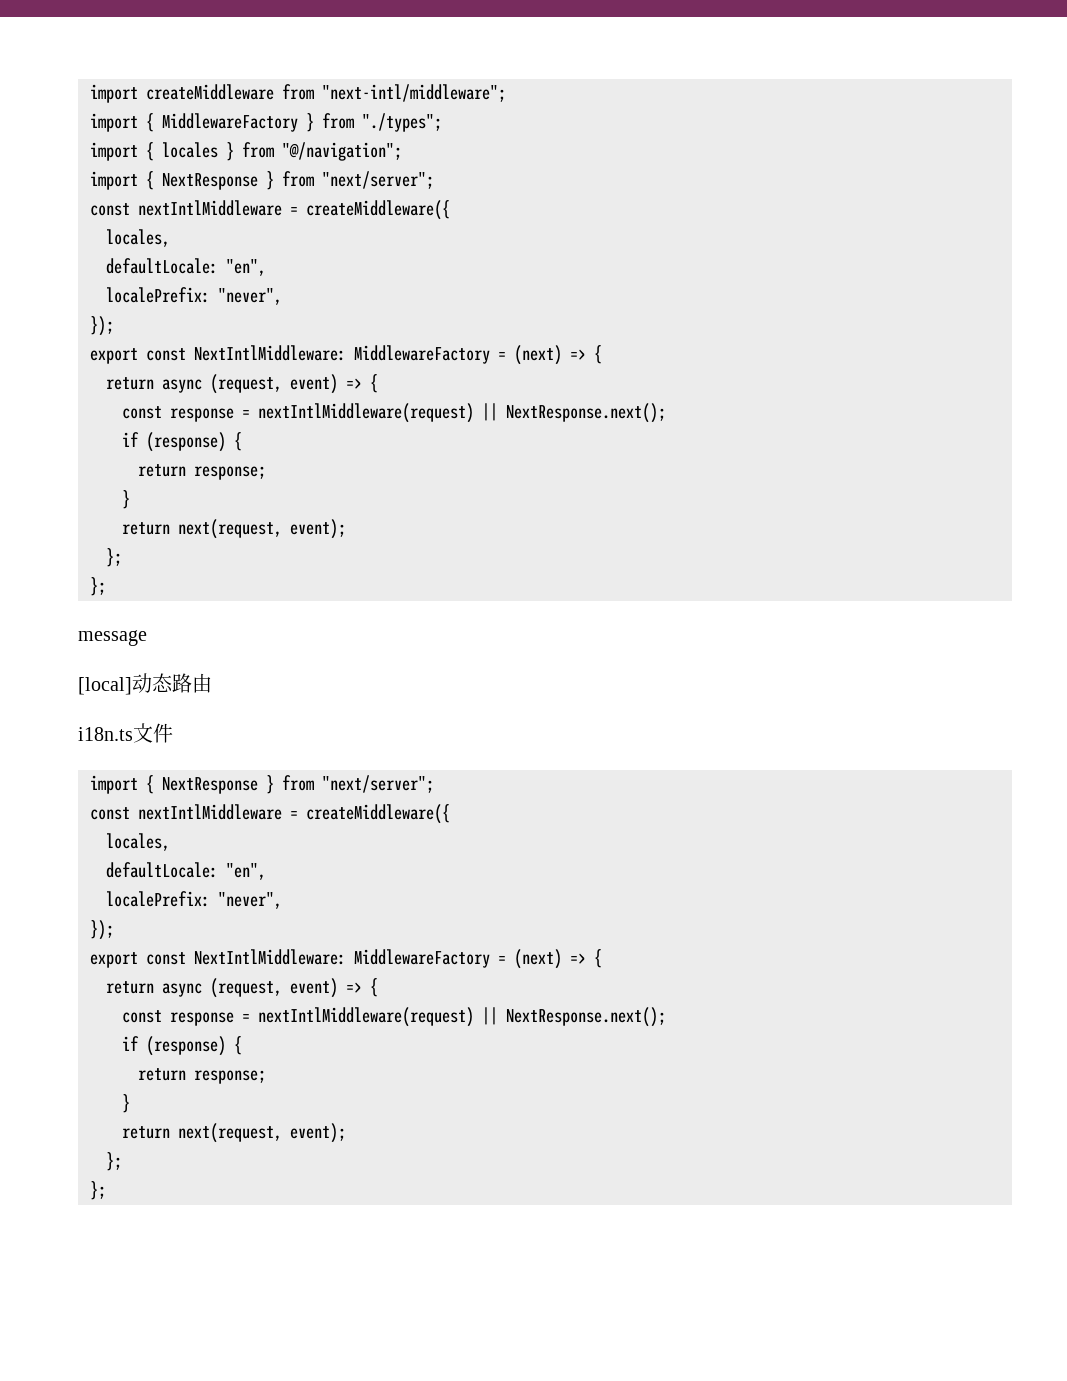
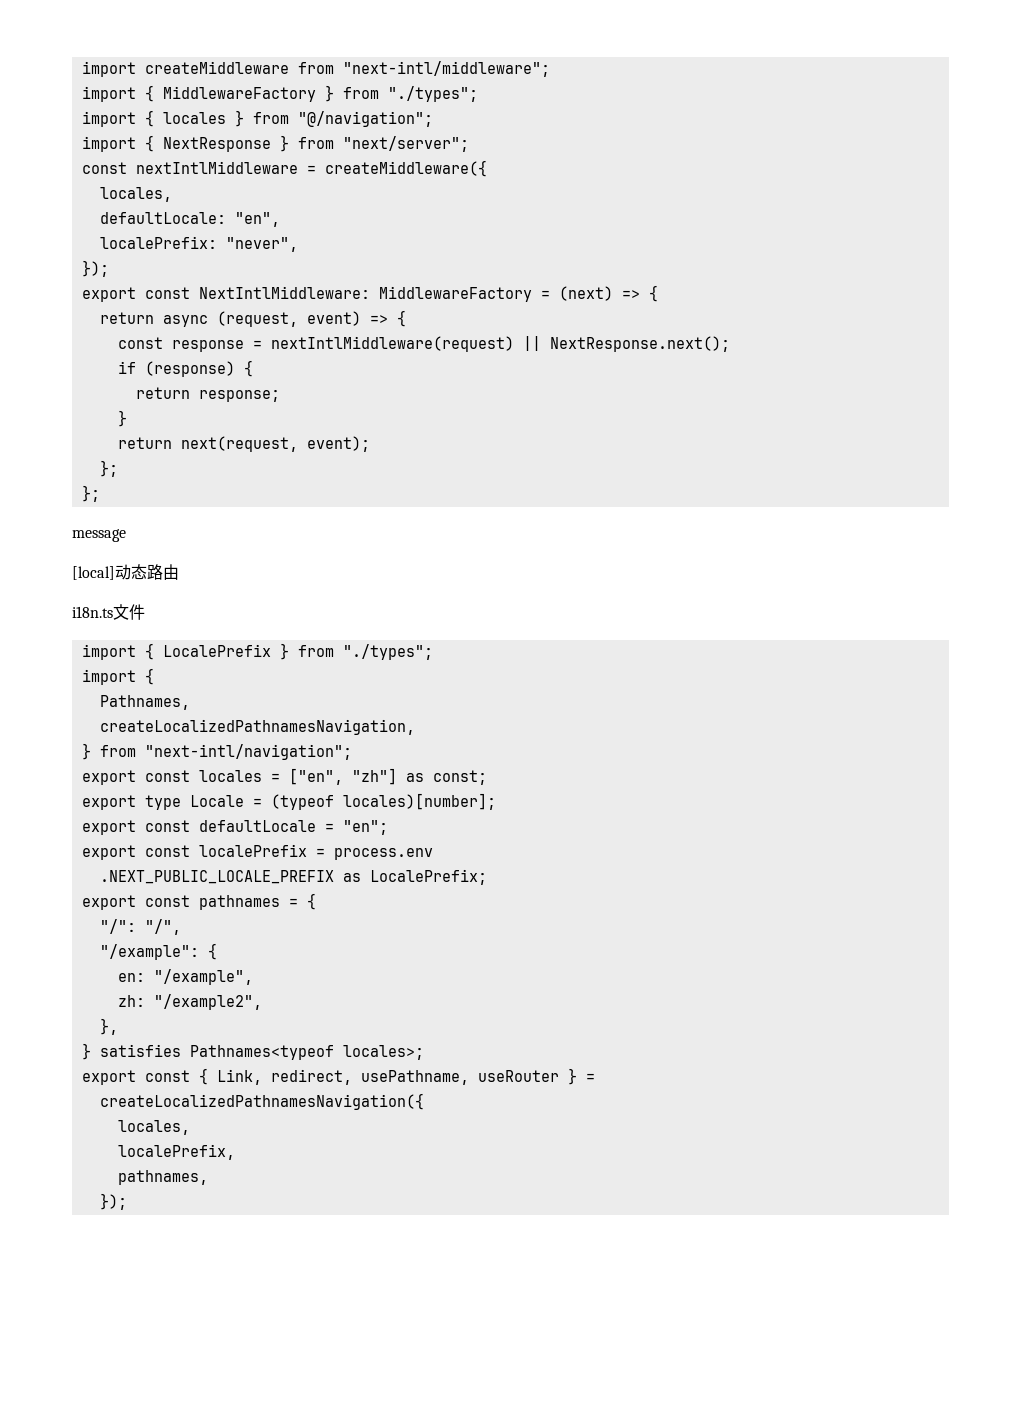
  i18n.ts文件
- import { NextResponse } from "next/server";
- const nextIntlMiddleware = createMiddleware({
+ import { LocalePrefix } from "./types";
+ import {
+ Pathnames,
+ createLocalizedPathnamesNavigation,
+ } from "next-intl/navigation";
+ export const locales = ["en", "zh"] as const;
+ export type Locale = (typeof locales)[number];
+ export const defaultLocale = "en";
+ export const localePrefix = process.env
+ .NEXT_PUBLIC_LOCALE_PREFIX as LocalePrefix;
+ export const pathnames = {
+ "/": "/",
+ "/example": {
+ en: "/example",
+ zh: "/example2",
+ },
+ } satisfies Pathnames<typeof locales>;
+ export const { Link, redirect, usePathname, useRouter } =
+ createLocalizedPathnamesNavigation({
  locales,
- defaultLocale: "en",
- localePrefix: "never",
+ localePrefix,
+ pathnames,
  });
- export const NextIntlMiddleware: MiddlewareFactory = (next) => {
- return async (request, event) => {
- const response = nextIntlMiddleware(request) || NextResponse.next();
- if (response) {
- return response;
- }
- return next(request, event);
- };
- };

